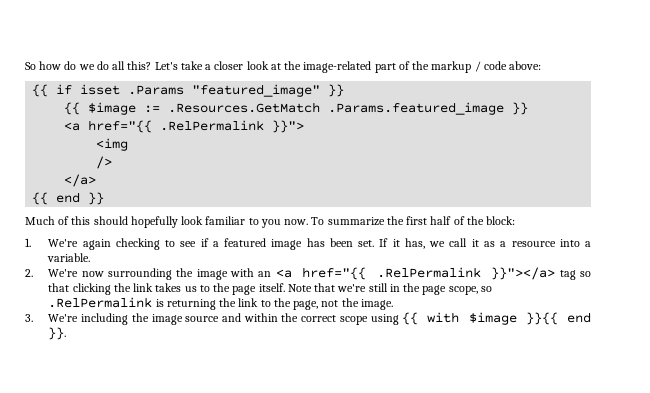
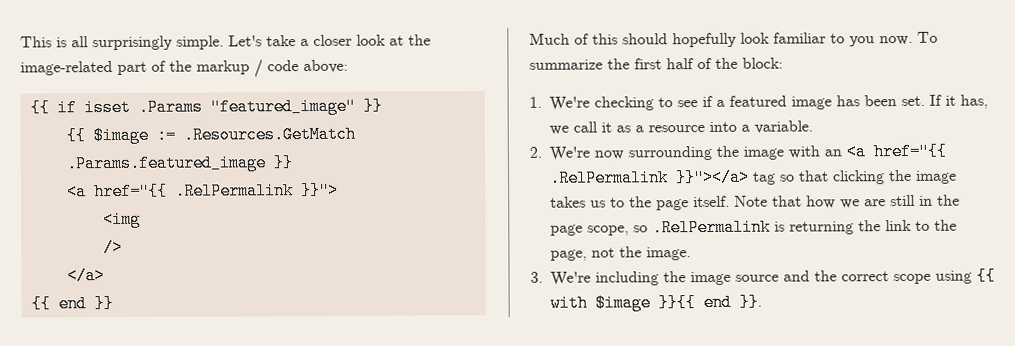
- So how do we do all this?
+ This is all surprisingly simple.
- 1. We're again checking to see if a featured image has been set.
+ 1. We're checking to see if a featured image has been set.
- 2. We're now surrounding the image with an <a href="{{ .RelPermalink }}"></a> tag so that clicking the link takes us to the page itself.
+ 2. We're now surrounding the image with an <a href="{{ .RelPermalink }}"></a> tag so that clicking the image takes us to the page itself.
- Note that we're still in the page scope, so .RelPermalink is returning the link to the page, not the image.
+ Note that how we are still in the page scope, so .RelPermalink is returning the link to the page, not the image.
- 3. We're including the image source and within the correct scope using {{ with $image }}{{ end }}.
+ 3. We're including the image source and the correct scope using {{ with $image }}{{ end }}.

